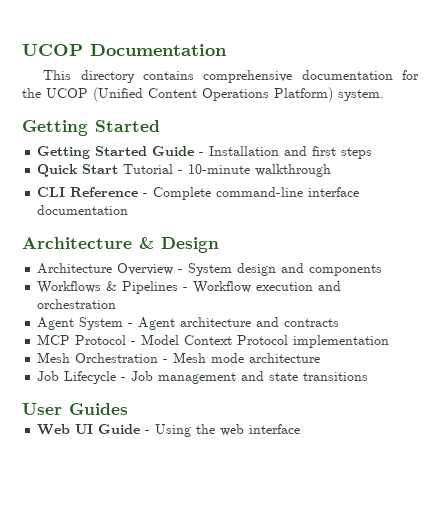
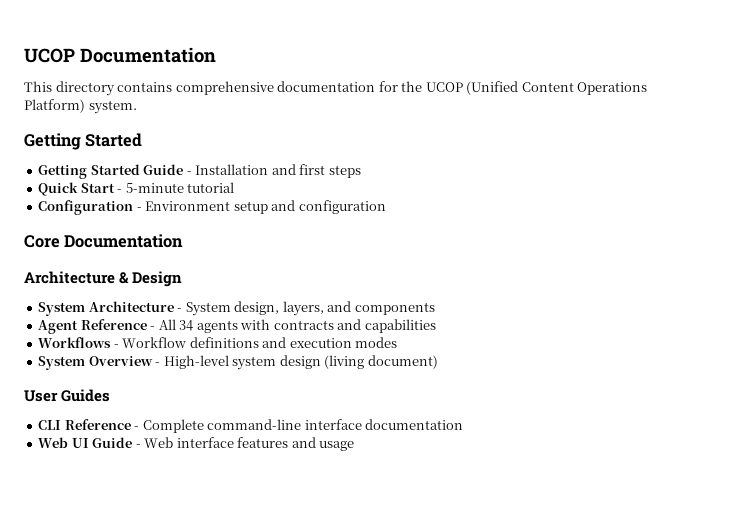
- Quick Start Tutorial - 10-minute walkthrough
+ Quick Start - 5-minute tutorial
+ Configuration - Environment setup and configuration
+ Core Documentation
+ Architecture & Design
+ System Architecture - System design, layers, and components
+ Agent Reference - All 34 agents with contracts and capabilities
+ Workflows - Workflow definitions and execution modes
+ System Overview - High-level system design (living document)
+ User Guides
- Architecture & Design
- Architecture Overview - System design and components
- Workflows & Pipelines - Workflow execution and orchestration
- Agent System - Agent architecture and contracts
- MCP Protocol - Model Context Protocol implementation
- Mesh Orchestration - Mesh mode architecture
- Job Lifecycle - Job management and state transitions
- User Guides
- Web UI Guide - Using the web interface
+ Web UI Guide - Web interface features and usage

